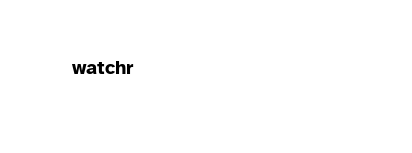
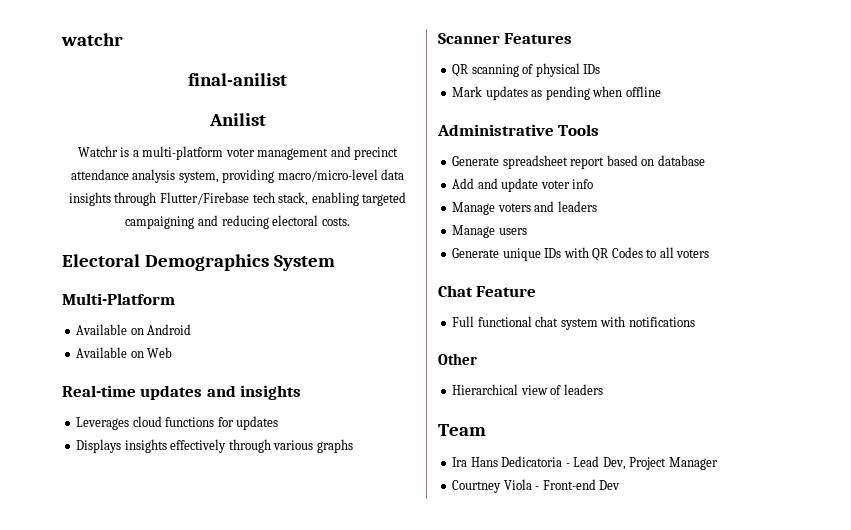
+ final-anilist
+ Anilist
+ Watchr is a multi-platform voter management and precinct attendance analysis system, providing macro/micro-level data insights through Flutter/Firebase tech stack, enabling targeted campaigning and reducing electoral costs.
+ Electoral Demographics System
+ Multi-Platform
+ Available on Android
+ Available on Web
+ Real-time updates and insights
+ Leverages cloud functions for updates
+ Displays insights effectively through various graphs
+ Scanner Features
+ QR scanning of physical IDs
+ Mark updates as pending when offline
+ Administrative Tools
+ Generate spreadsheet report based on database
+ Add and update voter info
+ Manage voters and leaders
+ Manage users
+ Generate unique IDs with QR Codes to all voters
+ Chat Feature
+ Full functional chat system with notifications
+ Other
+ Hierarchical view of leaders
+ Team
+ Ira Hans Dedicatoria - Lead Dev, Project Manager
+ Courtney Viola - Front-end Dev

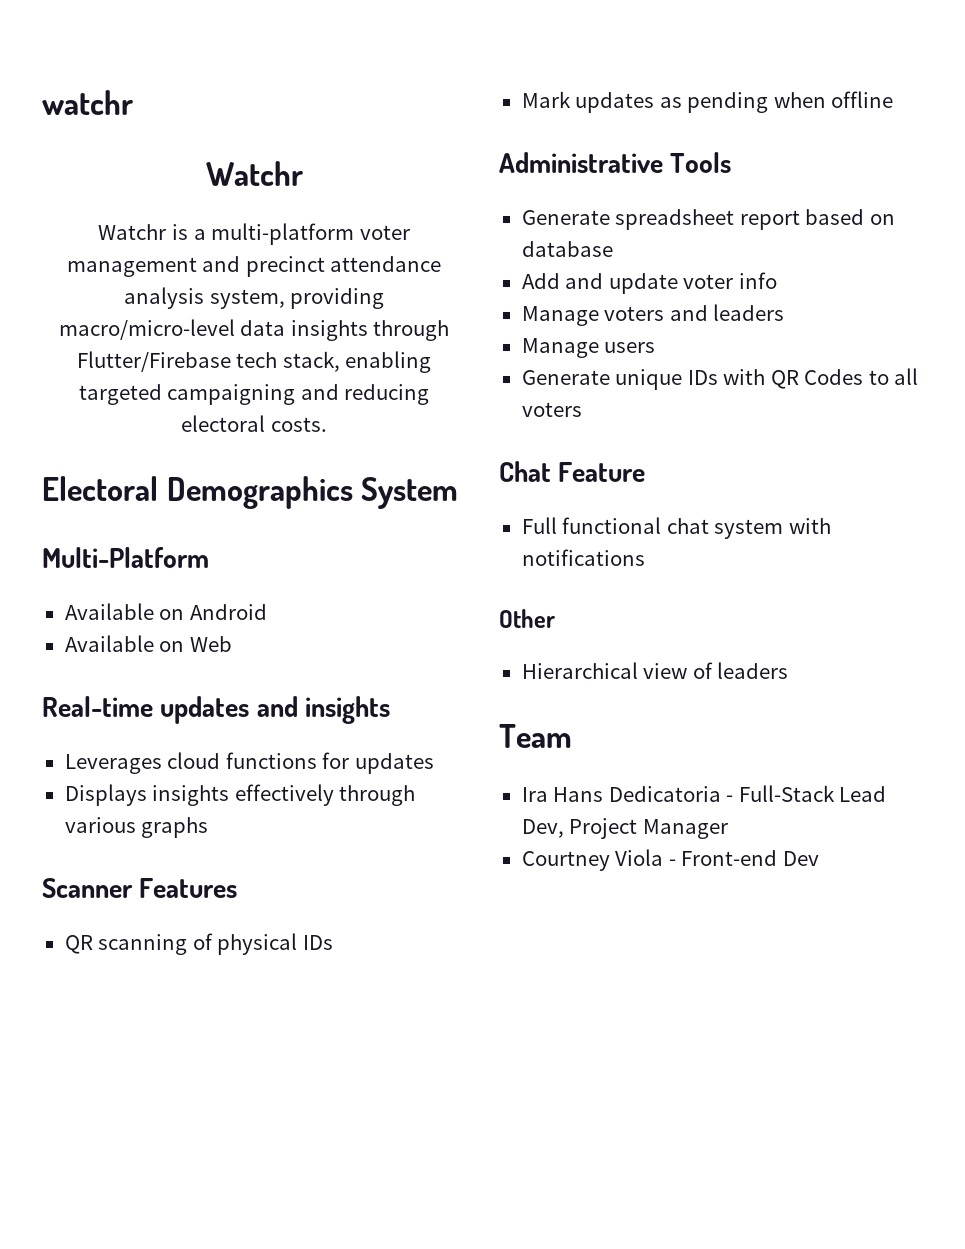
  watchr
- final-anilist
- Anilist
+ Watchr
- Ira Hans Dedicatoria - Lead Dev, Project Manager
+ Ira Hans Dedicatoria - Full-Stack Lead Dev, Project Manager

